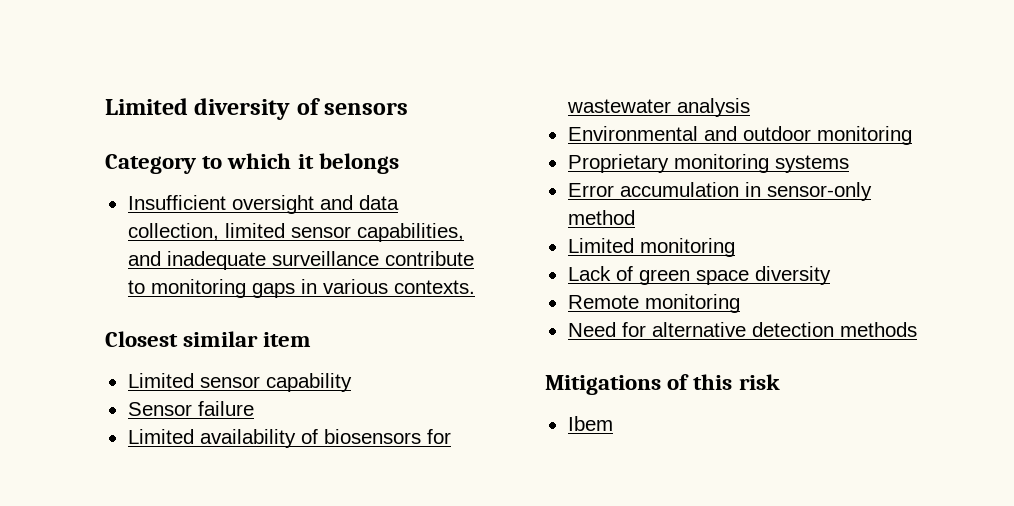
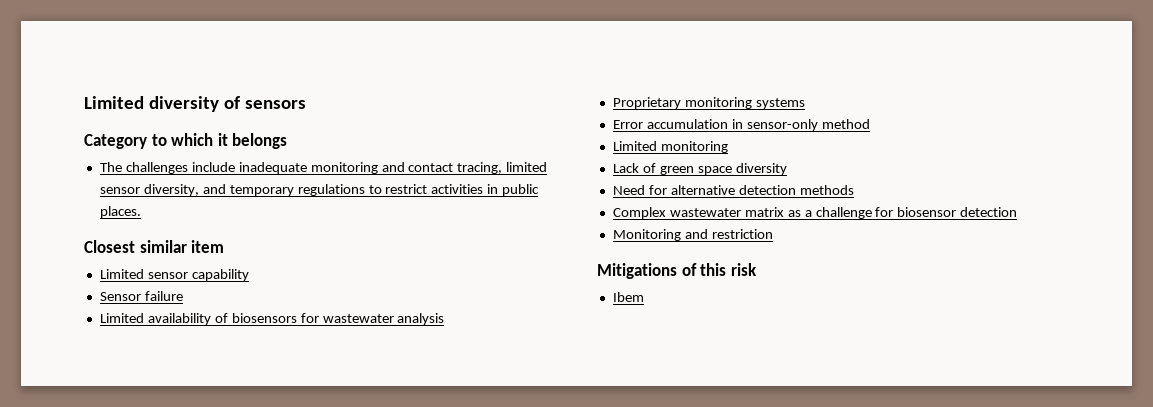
- Insufficient oversight and data collection, limited sensor capabilities, and inadequate surveillance contribute to monitoring gaps in various contexts.
+ The challenges include inadequate monitoring and contact tracing, limited sensor diversity, and temporary regulations to restrict activities in public places.
- Environmental and outdoor monitoring
- Remote monitoring
+ Complex wastewater matrix as a challenge for biosensor detection
+ Monitoring and restriction

